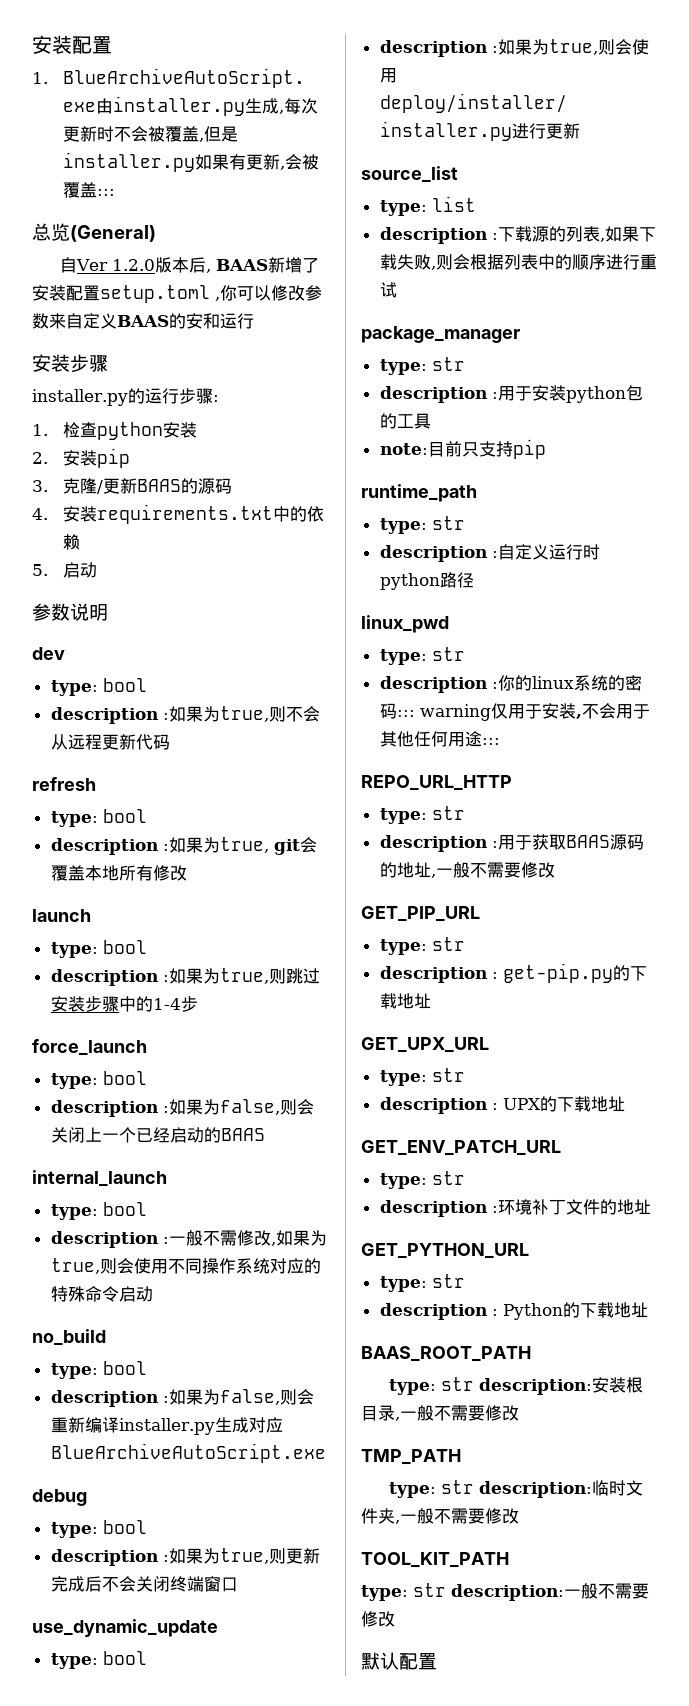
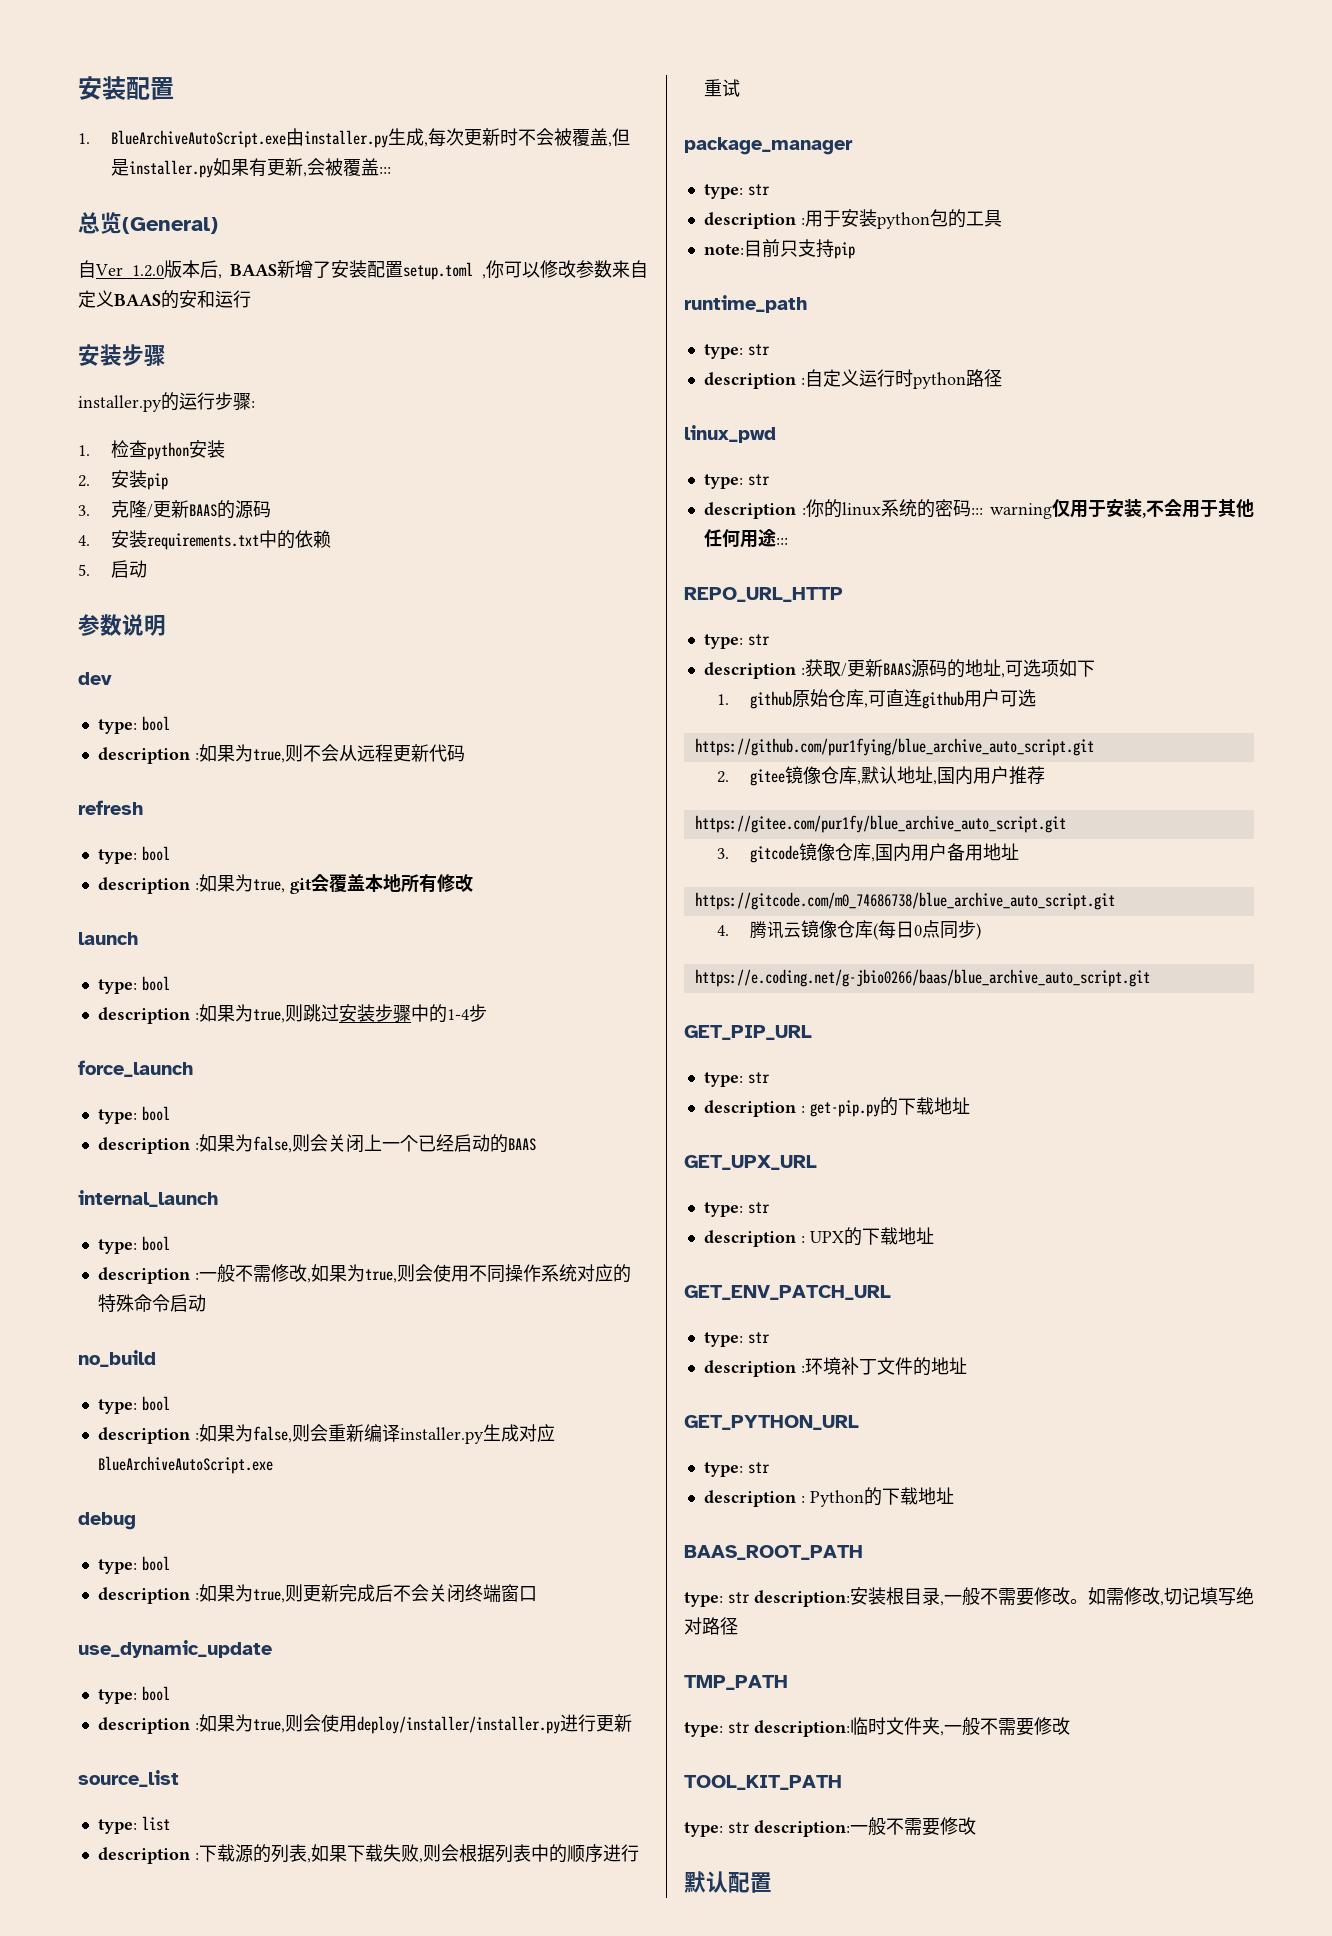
- description :用于获取BAAS源码的地址,一般不需要修改
+ description :获取/更新BAAS源码的地址,可选项如下
+ 1. github原始仓库,可直连github用户可选
+ https://github.com/pur1fying/blue_archive_auto_script.git
+ 2. gitee镜像仓库,默认地址,国内用户推荐
+ https://gitee.com/pur1fy/blue_archive_auto_script.git
+ 3. gitcode镜像仓库,国内用户备用地址
+ https://gitcode.com/m0_74686738/blue_archive_auto_script.git
+ 4.腾讯云镜像仓库(每日0点同步)
+ https://e.coding.net/g-jbio0266/baas/blue_archive_auto_script.git
- type: str description:安装根目录,一般不需要修改
+ type: str description:安装根目录,一般不需要修改。如需修改,切记填写绝对路径

